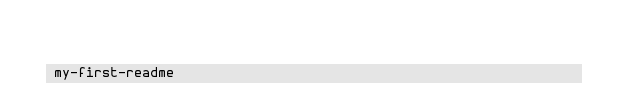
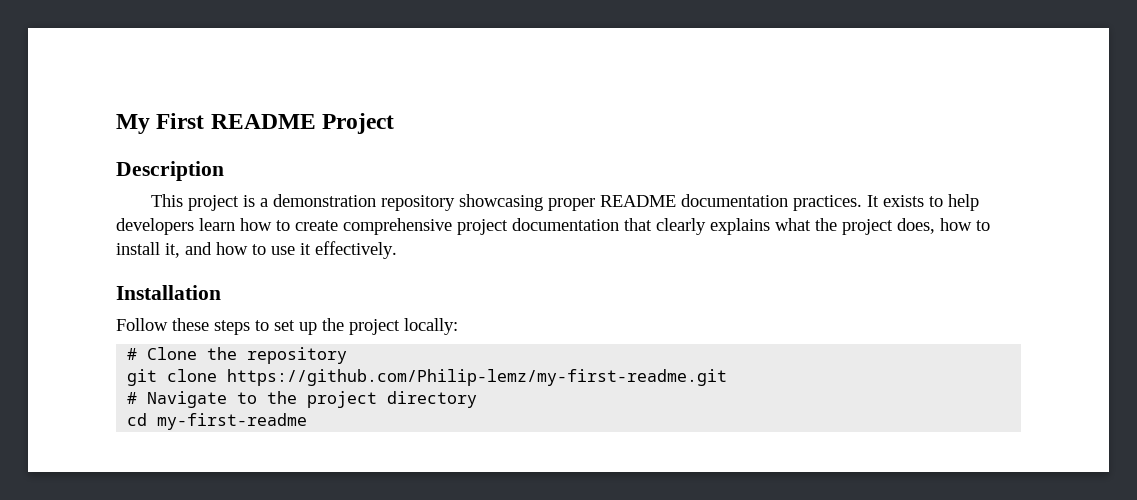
- my-first-readme
+ My First README Project
+ Description
+ This project is a demonstration repository showcasing proper README documentation practices. It exists to help developers learn how to create comprehensive project documentation that clearly explains what the project does, how to install it, and how to use it effectively.
+ Installation
+ Follow these steps to set up the project locally:
+ # Clone the repository
+ git clone https://github.com/Philip-lemz/my-first-readme.git
+ # Navigate to the project directory
+ cd my-first-readme

